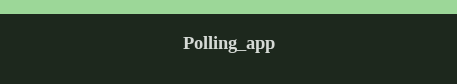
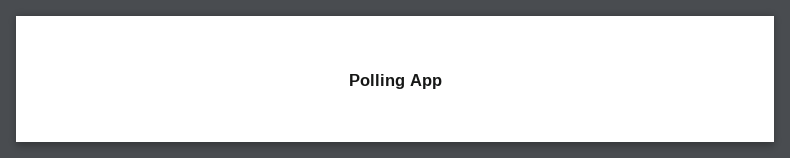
- Polling_app
+ Polling App

